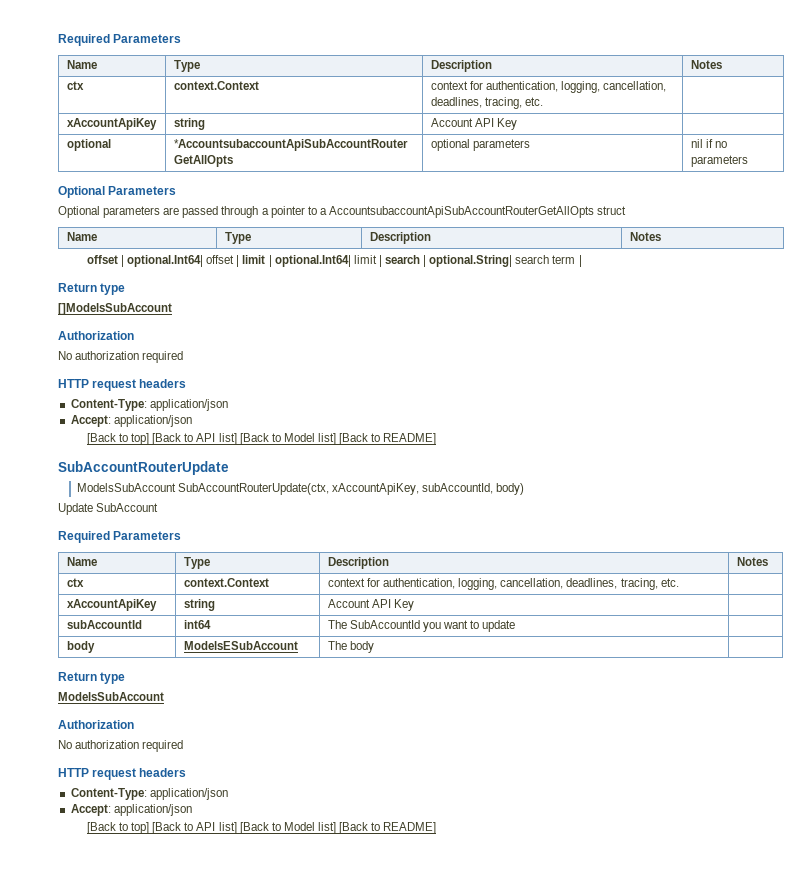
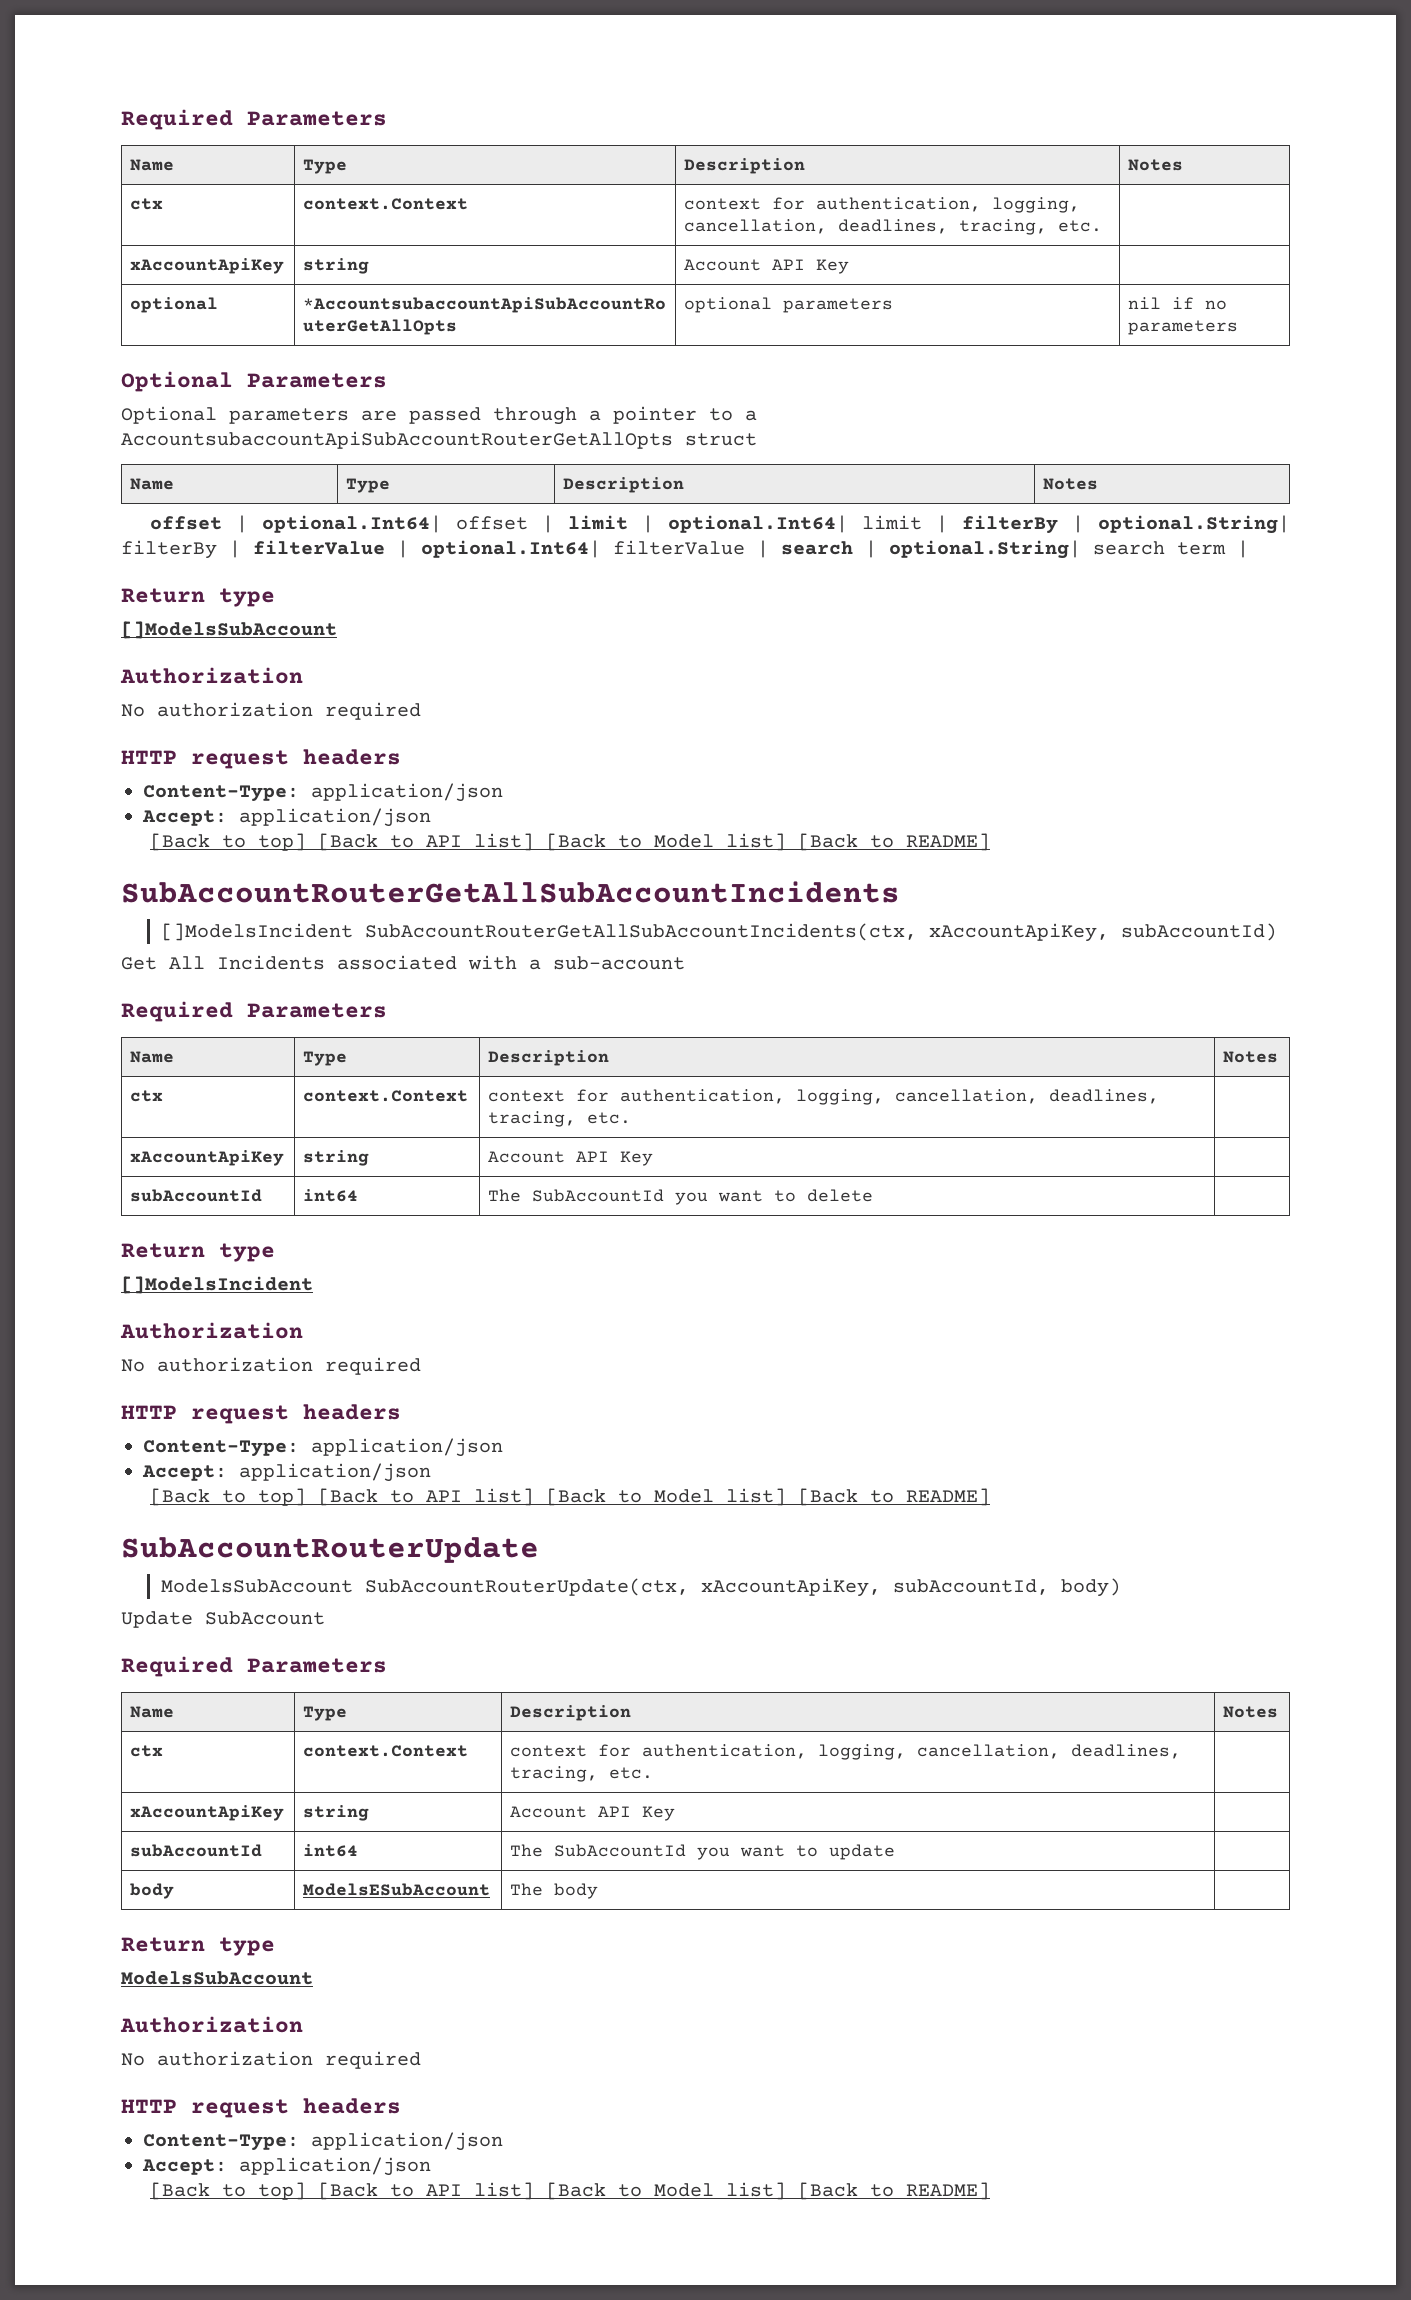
- offset | optional.Int64| offset | limit | optional.Int64| limit | search | optional.String| search term |
+ offset | optional.Int64| offset | limit | optional.Int64| limit | filterBy | optional.String| filterBy | filterValue | optional.Int64| filterValue | search | optional.String| search term |
+ SubAccountRouterGetAllSubAccountIncidents
+ []ModelsIncident SubAccountRouterGetAllSubAccountIncidents(ctx, xAccountApiKey, subAccountId)
+ Get All Incidents associated with a sub-account
+ Required Parameters
+ Name | Type | Description | Notes
+ ctx | context.Context | context for authentication, logging, cancellation, deadlines, tracing, etc. |
+ xAccountApiKey | string | Account API Key |
+ subAccountId | int64 | The SubAccountId you want to delete |
+ Return type
+ []ModelsIncident
+ Authorization
+ No authorization required
+ HTTP request headers
+ Content-Type: application/json
+ Accept: application/json
+ [Back to top] [Back to API list] [Back to Model list] [Back to README]

